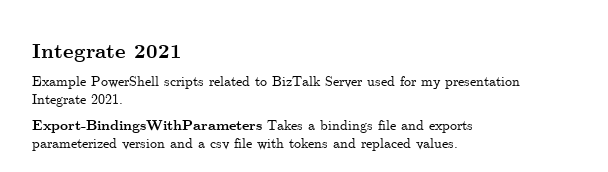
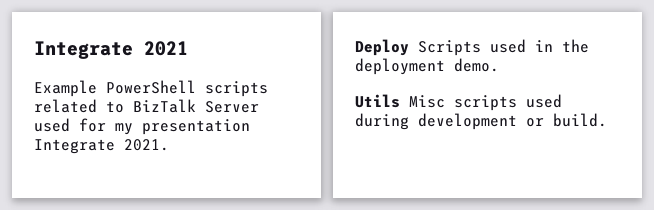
- Export-BindingsWithParameters Takes a bindings file and exports parameterized version and a csv file with tokens and replaced values.
+ Deploy Scripts used in the deployment demo.
+ Utils Misc scripts used during development or build.

